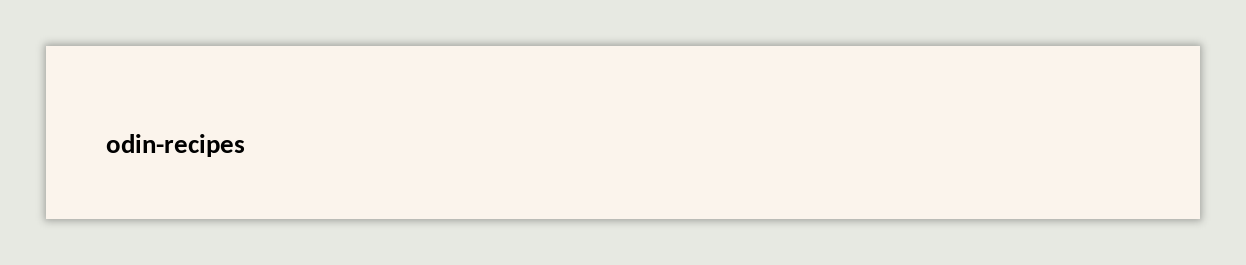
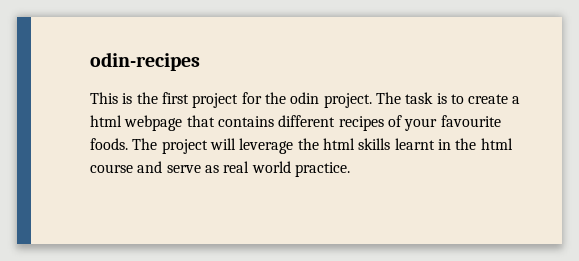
+ This is the first project for the odin project. The task is to create a html webpage that contains different recipes of your favourite foods. The project will leverage the html skills learnt in the html course and serve as real world practice.

